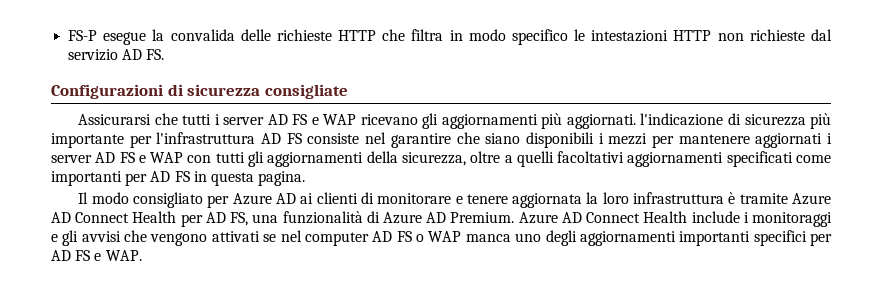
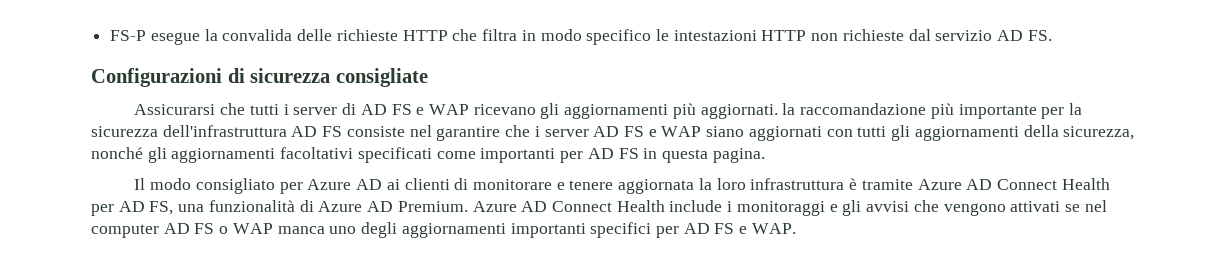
- Assicurarsi che tutti i server AD FS e WAP ricevano gli aggiornamenti più aggiornati. l'indicazione di sicurezza più importante per l'infrastruttura AD FS consiste nel garantire che siano disponibili i mezzi per mantenere aggiornati i server AD FS e WAP con tutti gli aggiornamenti della sicurezza, oltre a quelli facoltativi aggiornamenti specificati come importanti per AD FS in questa pagina.
+ Assicurarsi che tutti i server di AD FS e WAP ricevano gli aggiornamenti più aggiornati. la raccomandazione più importante per la sicurezza dell'infrastruttura AD FS consiste nel garantire che i server AD FS e WAP siano aggiornati con tutti gli aggiornamenti della sicurezza, nonché gli aggiornamenti facoltativi specificati come importanti per AD FS in questa pagina.

